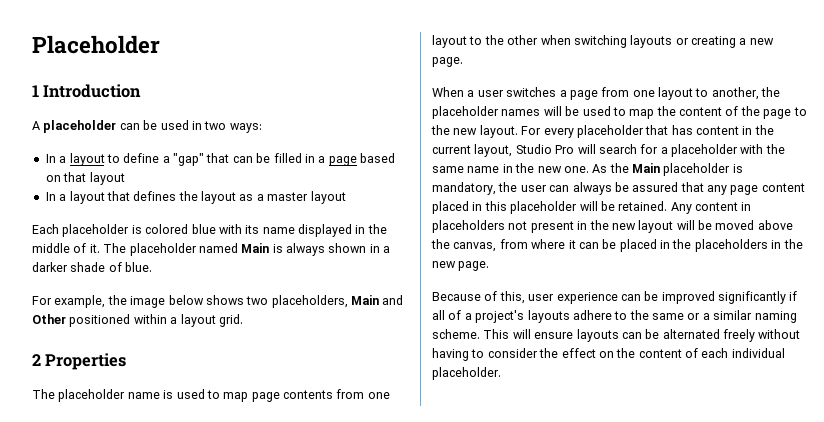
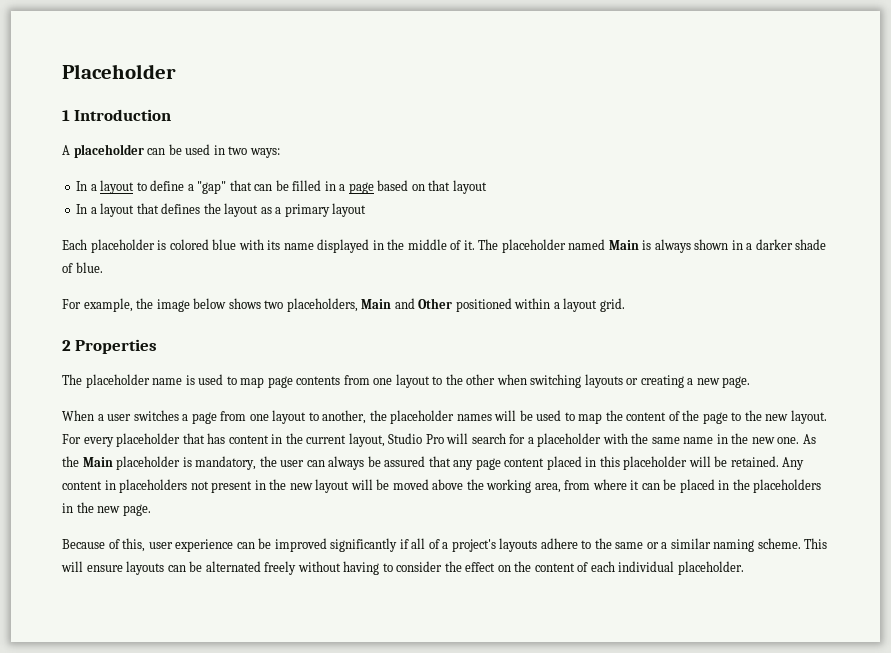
- In a layout that defines the layout as a master layout
+ In a layout that defines the layout as a primary layout
- Any content in placeholders not present in the new layout will be moved above the canvas, from where it can be placed in the placeholders in the new page.
+ Any content in placeholders not present in the new layout will be moved above the working area, from where it can be placed in the placeholders in the new page.

